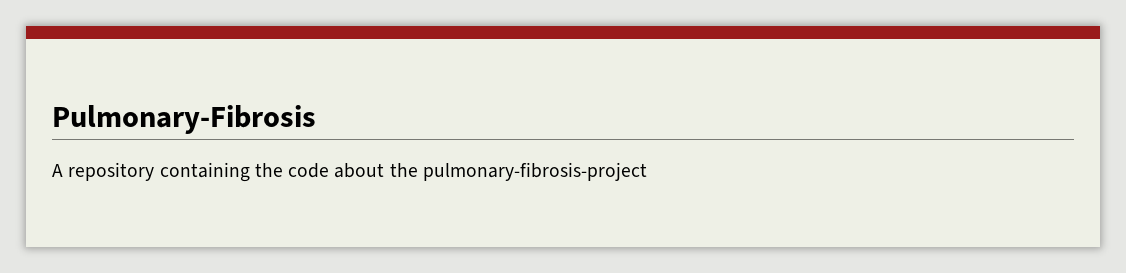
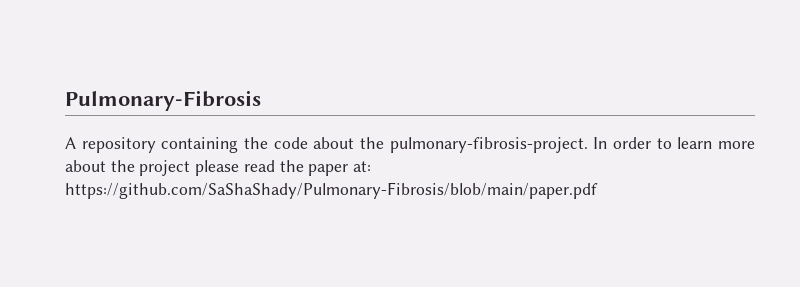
- A repository containing the code about the pulmonary-fibrosis-project
+ A repository containing the code about the pulmonary-fibrosis-project. In order to learn more about the project please read the paper at: https://github.com/SaShaShady/Pulmonary-Fibrosis/blob/main/paper.pdf

